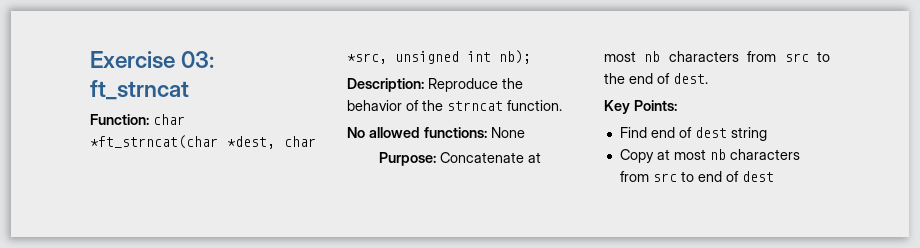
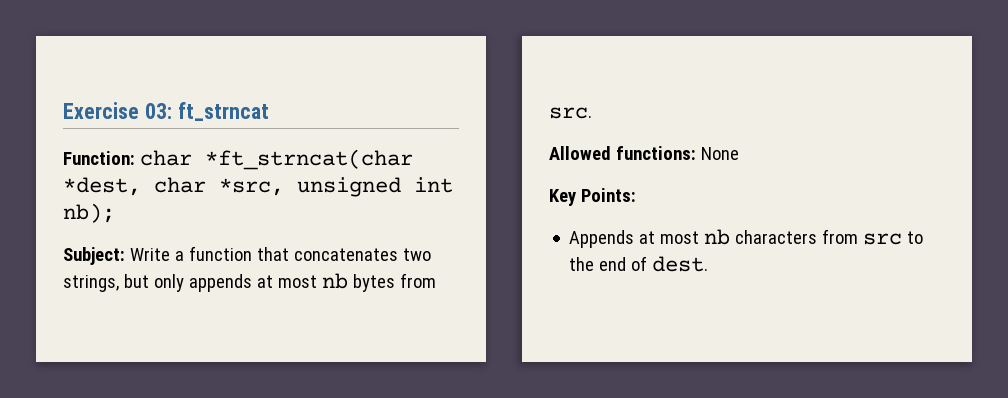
- Description: Reproduce the behavior of the strncat function.
- No allowed functions: None
+ Subject: Write a function that concatenates two strings, but only appends at most nb bytes from src.
+ Allowed functions: None
- Purpose: Concatenate at most nb characters from src to the end of dest.
+ Key Points:
+ Appends at most nb characters from src to the end of dest.
- Key Points:
- Find end of dest string
- Copy at most nb characters from src to end of dest

